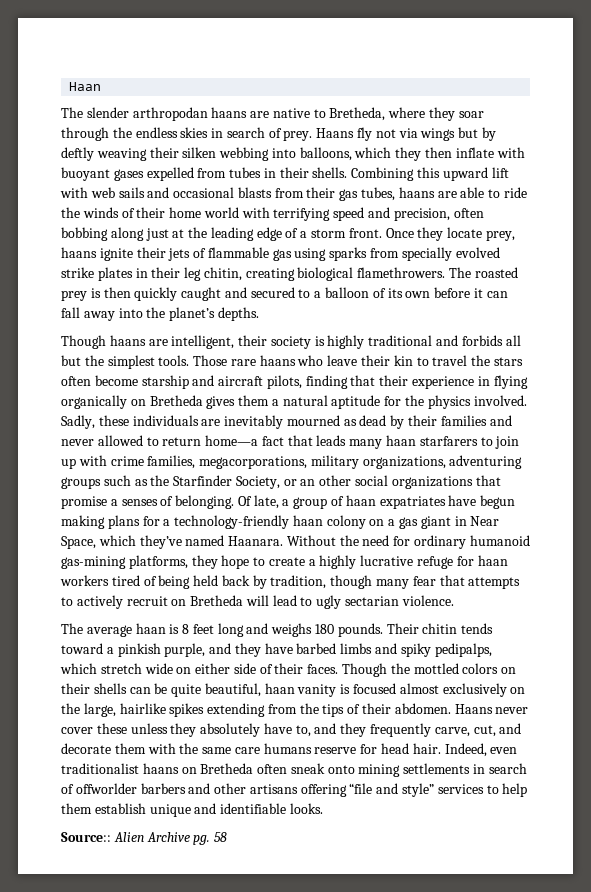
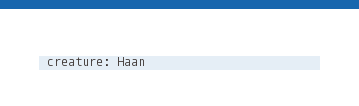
- Haan
+ creature: Haan
- The slender arthropodan haans are native to Bretheda, where they soar through the endless skies in search of prey. Haans fly not via wings but by deftly weaving their silken webbing into balloons, which they then inflate with buoyant gases expelled from tubes in their shells. Combining this upward lift with web sails and occasional blasts from their gas tubes, haans are able to ride the winds of their home world with terrifying speed and precision, often bobbing along just at the leading edge of a storm front. Once they locate prey, haans ignite their jets of flammable gas using sparks from specially evolved strike plates in their leg chitin, creating biological flamethrowers. The roasted prey is then quickly caught and secured to a balloon of its own before it can fall away into the planet’s depths.
- Though haans are intelligent, their society is highly traditional and forbids all but the simplest tools. Those rare haans who leave their kin to travel the stars often become starship and aircraft pilots, finding that their experience in flying organically on Bretheda gives them a natural aptitude for the physics involved. Sadly, these individuals are inevitably mourned as dead by their families and never allowed to return home—a fact that leads many haan starfarers to join up with crime families, megacorporations, military organizations, adventuring groups such as the Starfinder Society, or an other social organizations that promise a senses of belonging. Of late, a group of haan expatriates have begun making plans for a technology-friendly haan colony on a gas giant in Near Space, which they’ve named Haanara. Without the need for ordinary humanoid gas-mining platforms, they hope to create a highly lucrative refuge for haan workers tired of being held back by tradition, though many fear that attempts to actively recruit on Bretheda will lead to ugly sectarian violence.
- The average haan is 8 feet long and weighs 180 pounds. Their chitin tends toward a pinkish purple, and they have barbed limbs and spiky pedipalps, which stretch wide on either side of their faces. Though the mottled colors on their shells can be quite beautiful, haan vanity is focused almost exclusively on the large, hairlike spikes extending from the tips of their abdomen. Haans never cover these unless they absolutely have to, and they frequently carve, cut, and decorate them with the same care humans reserve for head hair. Indeed, even traditionalist haans on Bretheda often sneak onto mining settlements in search of offworlder barbers and other artisans offering “file and style” services to help them establish unique and identifiable looks.
- Source:: Alien Archive pg. 58

